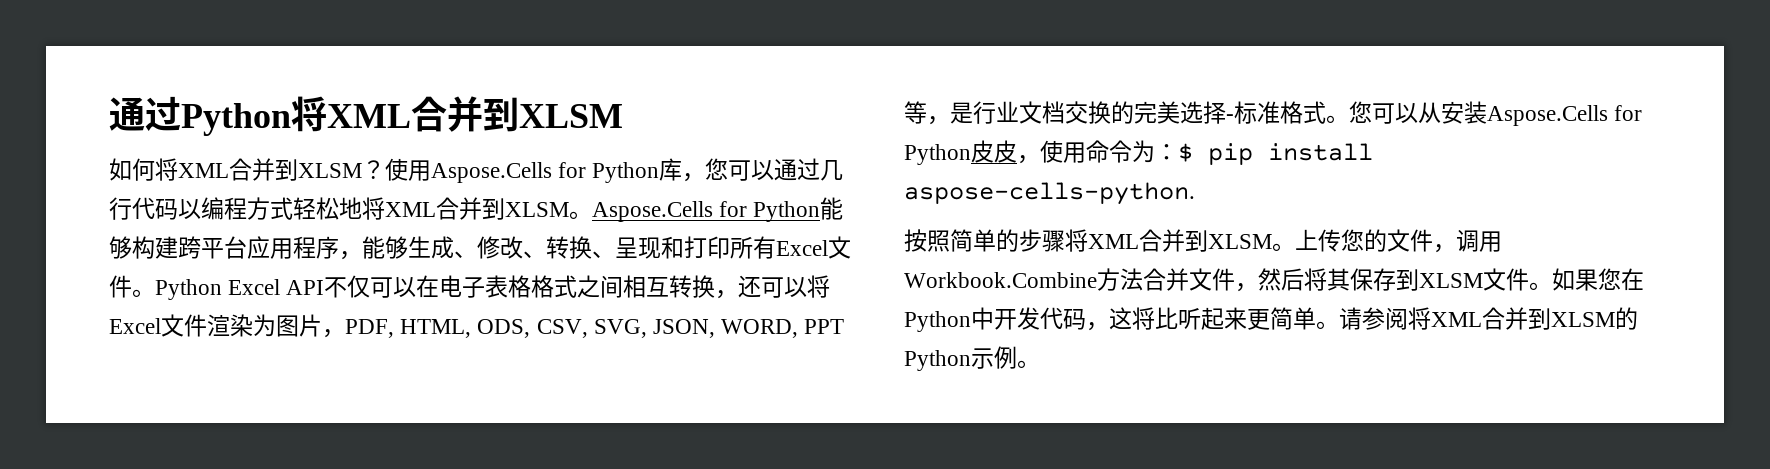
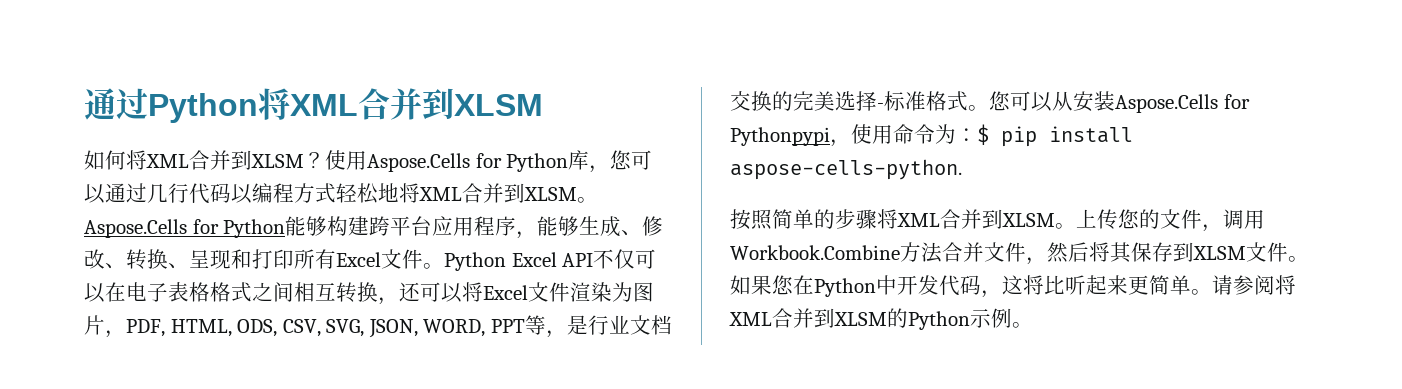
- 您可以从安装Aspose.Cells for Python皮皮，使用命令为：$ pip install aspose-cells-python.
+ 您可以从安装Aspose.Cells for Pythonpypi，使用命令为：$ pip install aspose-cells-python.

